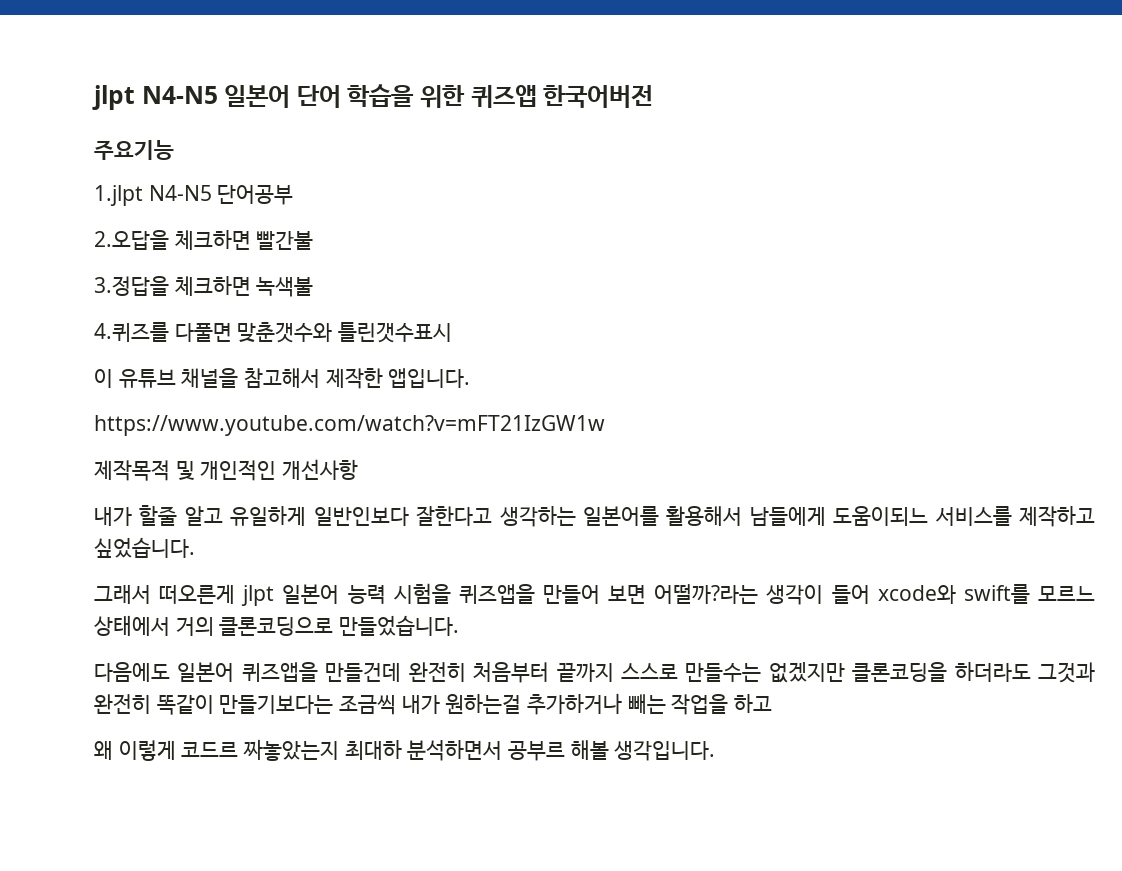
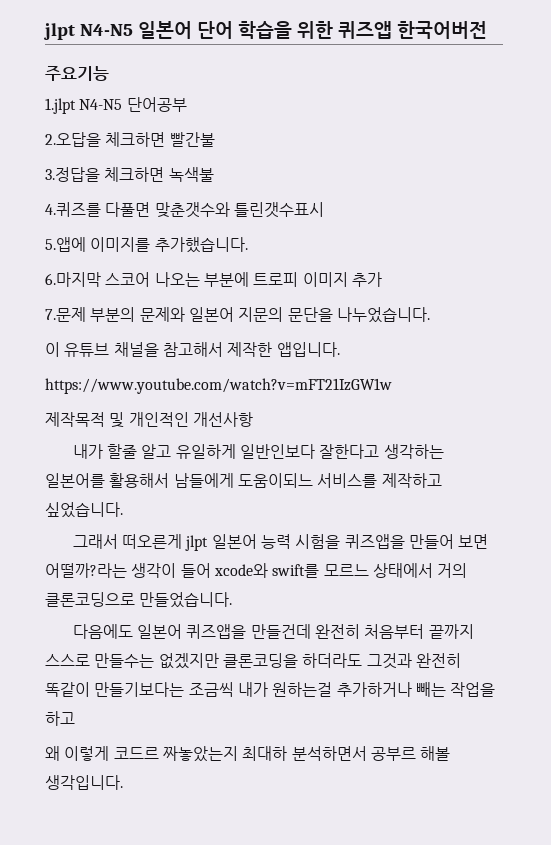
+ 5.앱에 이미지를 추가했습니다.
+ 6.마지막 스코어 나오는 부분에 트로피 이미지 추가
+ 7.문제 부분의 문제와 일본어 지문의 문단을 나누었습니다.

